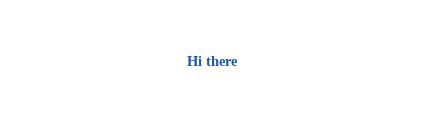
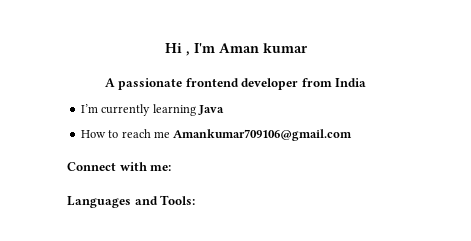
- Hi there
+ Hi , I'm Aman kumar
+ A passionate frontend developer from India
+ I’m currently learning Java
+ How to reach me Amankumar709106@gmail.com
+ Connect with me:
+ Languages and Tools:

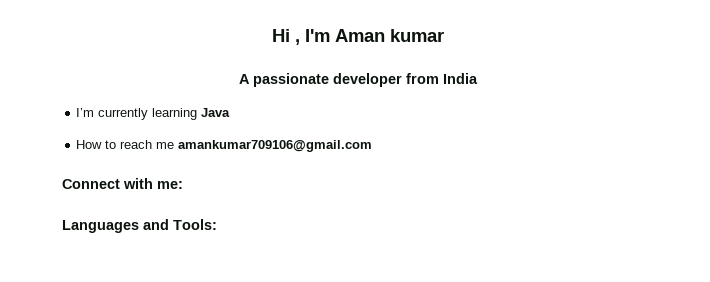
- A passionate frontend developer from India
+ A passionate developer from India
- How to reach me Amankumar709106@gmail.com
+ How to reach me amankumar709106@gmail.com

